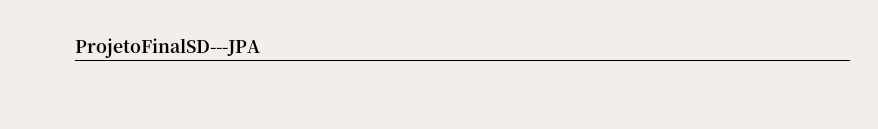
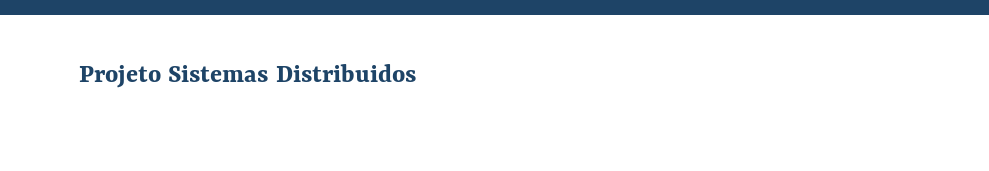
- ProjetoFinalSD---JPA
+ Projeto Sistemas Distribuidos

